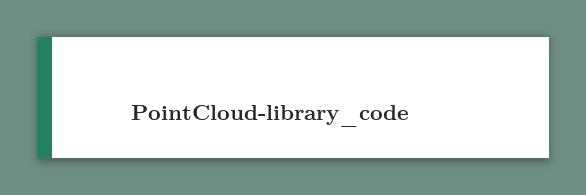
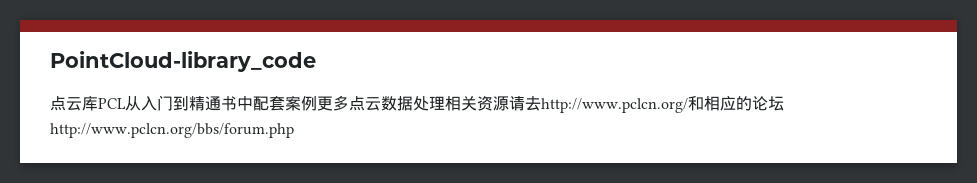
+ 点云库PCL从入门到精通书中配套案例更多点云数据处理相关资源请去http://www.pclcn.org/和相应的论坛http://www.pclcn.org/bbs/forum.php

